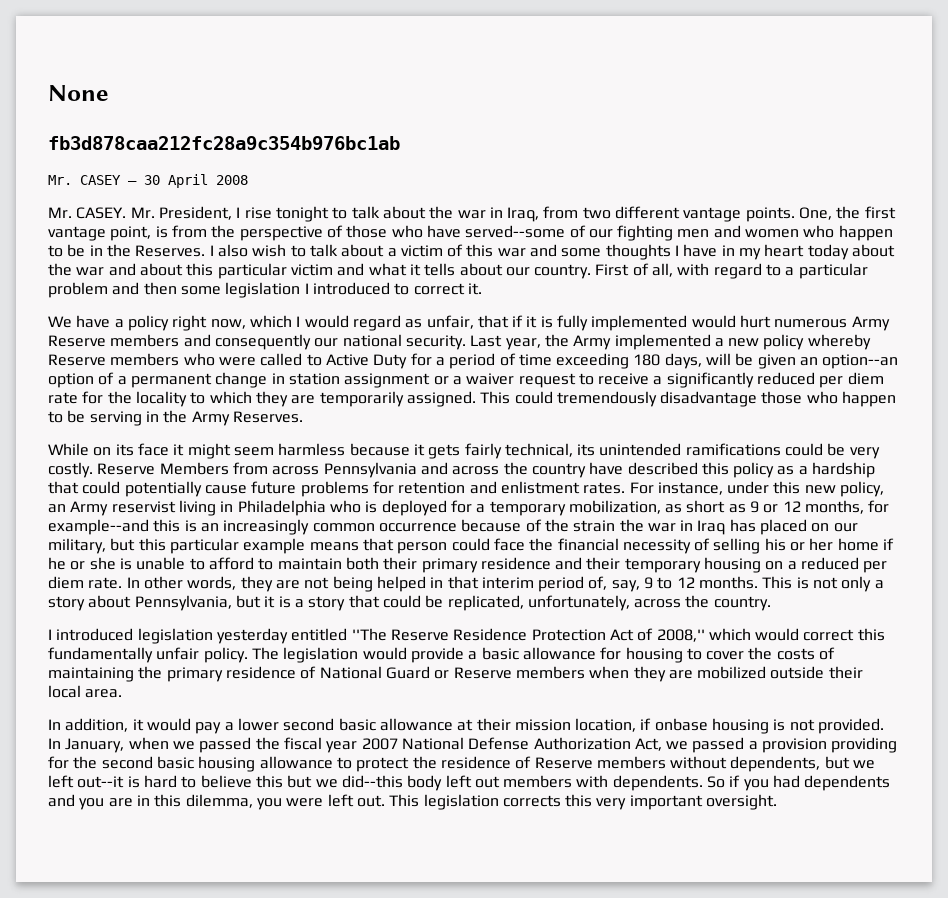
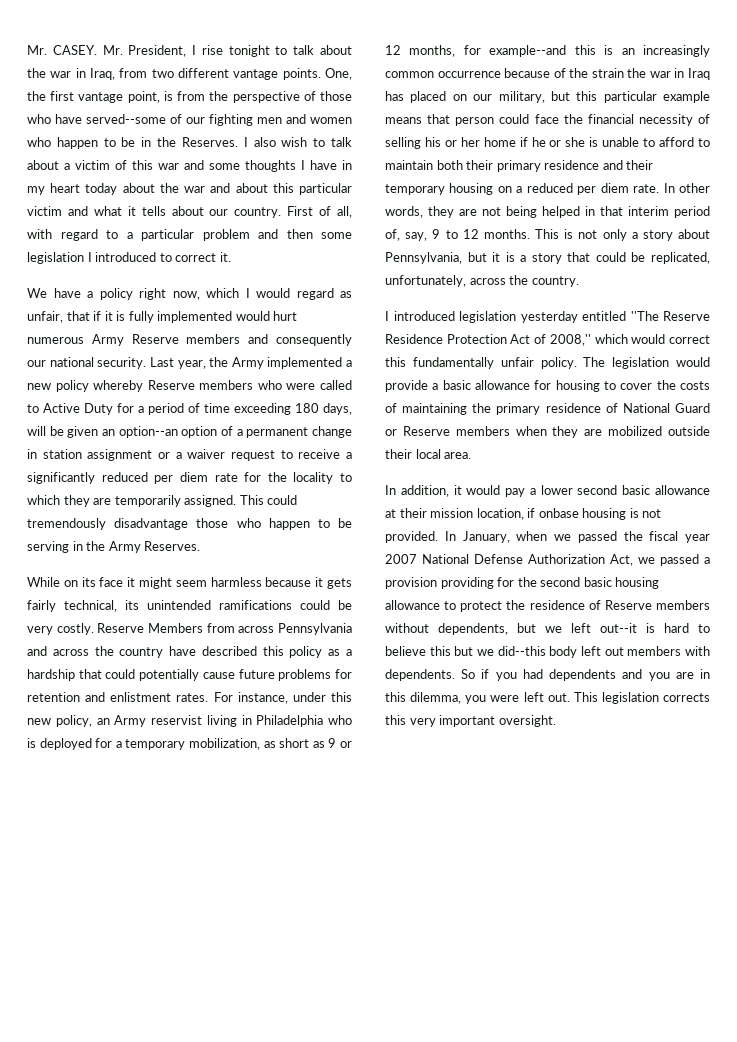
- None
- fb3d878caa212fc28a9c354b976bc1ab
- Mr. CASEY — 30 April 2008

